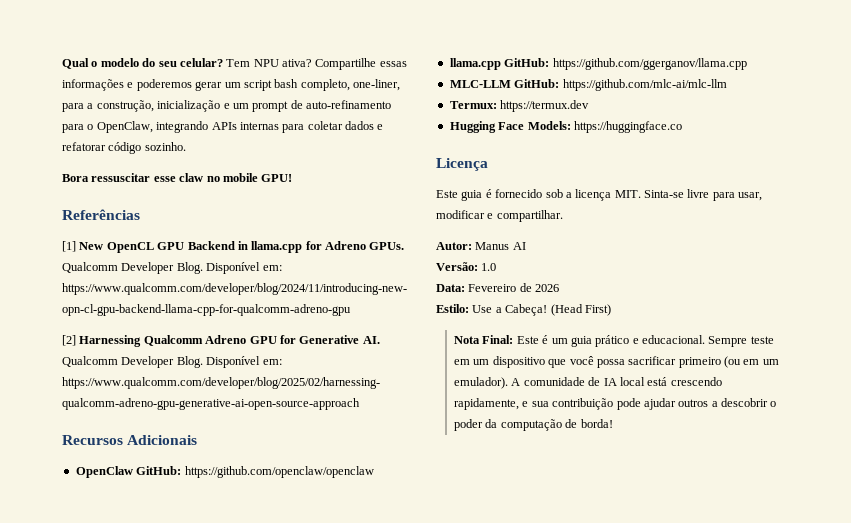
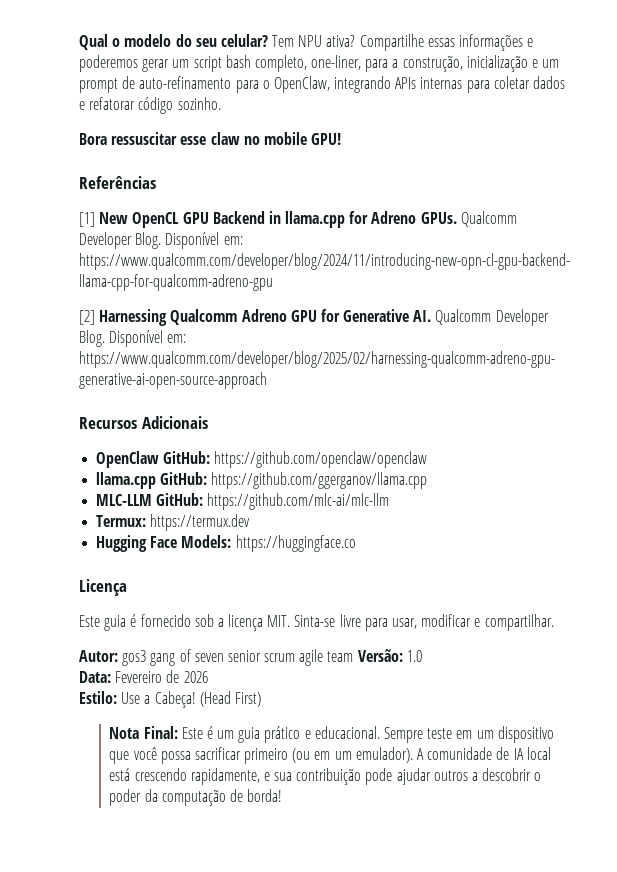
- Autor: Manus AI
- Versão: 1.0
+ Autor: gos3 gang of seven senior scrum agile team Versão: 1.0

